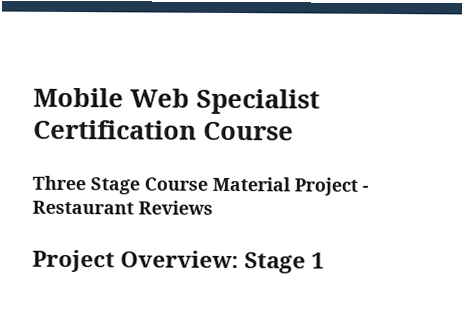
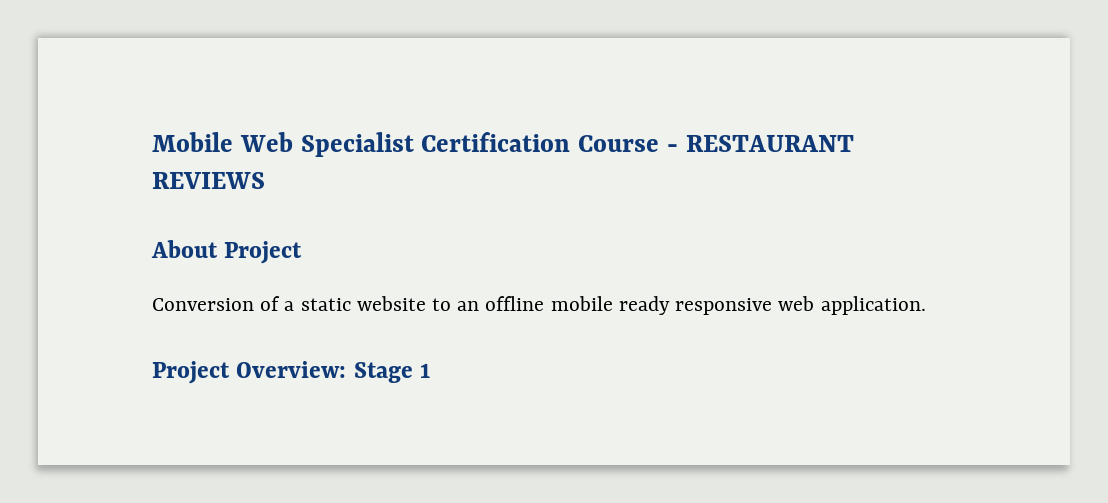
- Mobile Web Specialist Certification Course
- Three Stage Course Material Project - Restaurant Reviews
+ Mobile Web Specialist Certification Course - RESTAURANT REVIEWS
+ About Project
+ Conversion of a static website to an offline mobile ready responsive web application.

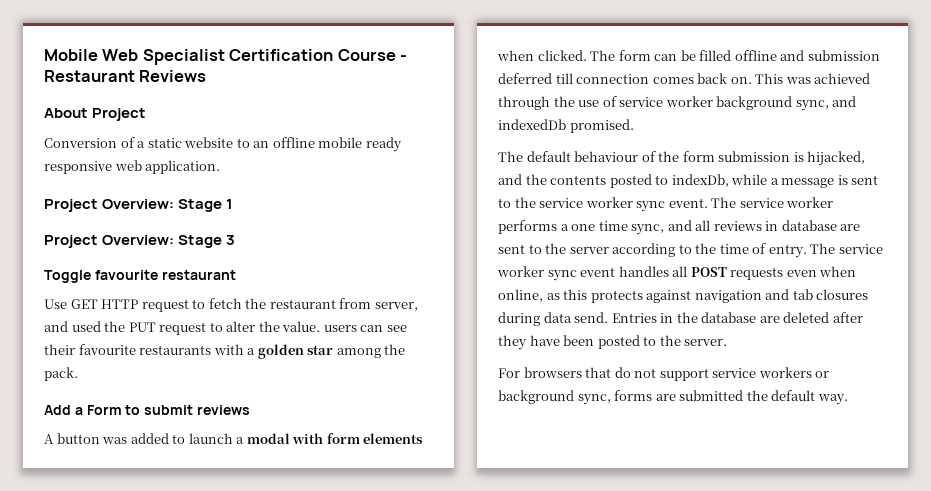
- Mobile Web Specialist Certification Course - RESTAURANT REVIEWS
+ Mobile Web Specialist Certification Course - Restaurant Reviews
+ Project Overview: Stage 3
+ Toggle favourite restaurant
+ Use GET HTTP request to fetch the restaurant from server, and used the PUT request to alter the value. users can see their favourite restaurants with a golden star among the pack.
+ Add a Form to submit reviews
+ A button was added to launch a modal with form elements when clicked. The form can be filled offline and submission deferred till connection comes back on. This was achieved through the use of service worker background sync, and indexedDb promised.
+ The default behaviour of the form submission is hijacked, and the contents posted to indexDb, while a message is sent to the service worker sync event. The service worker performs a one time sync, and all reviews in database are sent to the server according to the time of entry. The service worker sync event handles all POST requests even when online, as this protects against navigation and tab closures during data send. Entries in the database are deleted after they have been posted to the server.
+ For browsers that do not support service workers or background sync, forms are submitted the default way.

